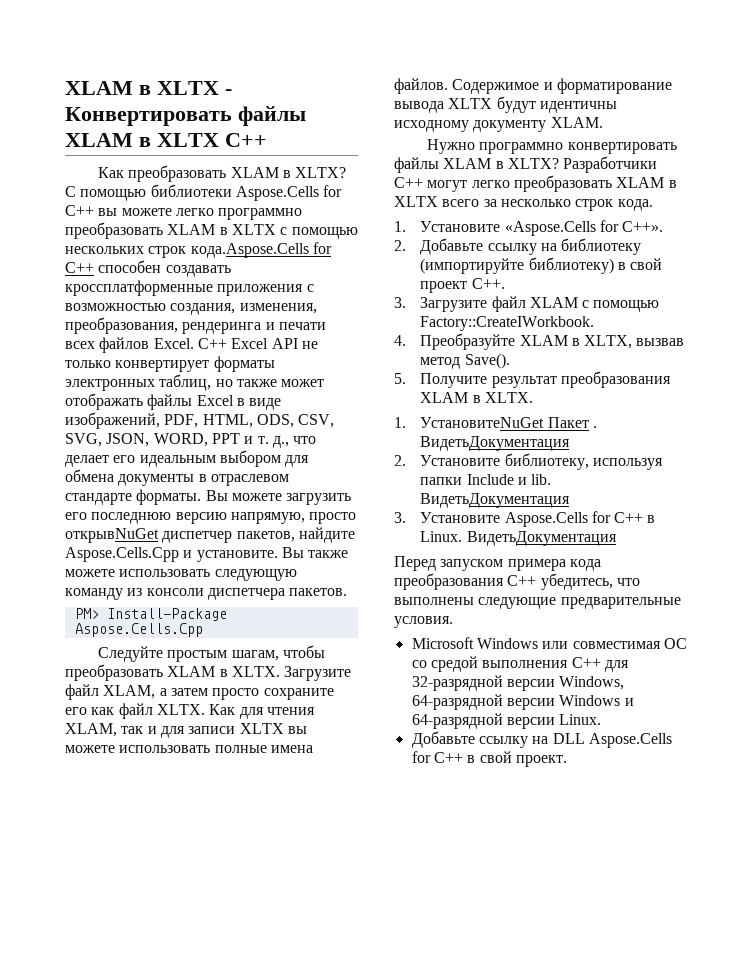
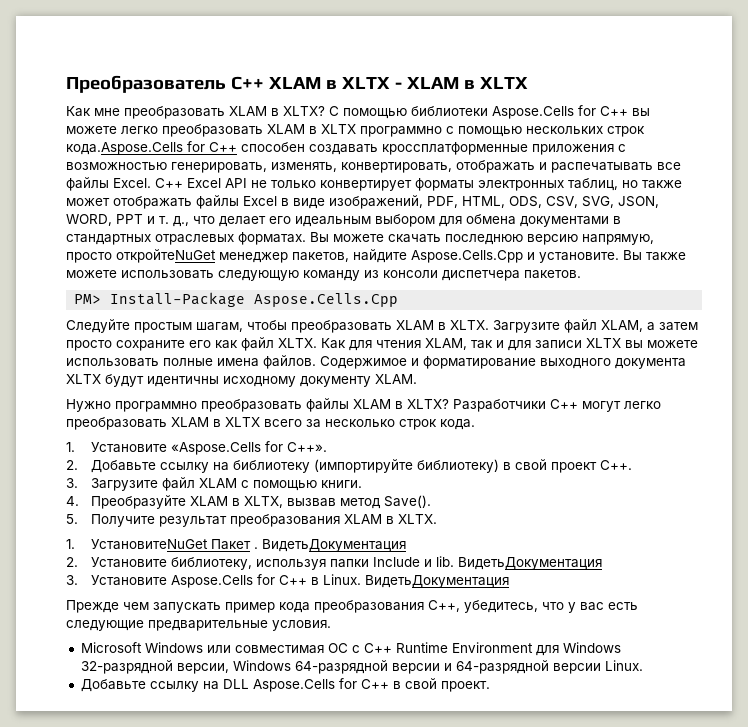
- XLAM в XLTX - Конвертировать файлы XLAM в XLTX C++
- Как преобразовать XLAM в XLTX?
+ Преобразователь C++ XLAM в XLTX - XLAM в XLTX
+ Как мне преобразовать XLAM в XLTX?
- С помощью библиотеки Aspose.Cells for C++ вы можете легко программно преобразовать XLAM в XLTX с помощью нескольких строк кода.Aspose.Cells for C++ способен создавать кроссплатформенные приложения с возможностью создания, изменения, преобразования, рендеринга и печати всех файлов Excel.
+ С помощью библиотеки Aspose.Cells for C++ вы можете легко преобразовать XLAM в XLTX программно с помощью нескольких строк кода.Aspose.Cells for C++ способен создавать кроссплатформенные приложения с возможностью генерировать, изменять, конвертировать, отображать и распечатывать все файлы Excel.
- C++ Excel API не только конвертирует форматы электронных таблиц, но также может отображать файлы Excel в виде изображений, PDF, HTML, ODS, CSV, SVG, JSON, WORD, PPT и т. д., что делает его идеальным выбором для обмена документы в отраслевом стандарте форматы. Вы можете загрузить его последнюю версию напрямую, просто открывNuGet диспетчер пакетов, найдите Aspose.Cells.Cpp и установите.
+ C++ Excel API не только конвертирует форматы электронных таблиц, но также может отображать файлы Excel в виде изображений, PDF, HTML, ODS, CSV, SVG, JSON, WORD, PPT и т. д., что делает его идеальным выбором для обмена документами в стандартных отраслевых форматах. Вы можете скачать последнюю версию напрямую, просто откройтеNuGet менеджер пакетов, найдите Aspose.Cells.Cpp и установите.
- Содержимое и форматирование вывода XLTX будут идентичны исходному документу XLAM.
+ Содержимое и форматирование выходного документа XLTX будут идентичны исходному документу XLAM.
- Нужно программно конвертировать файлы XLAM в XLTX?
+ Нужно программно преобразовать файлы XLAM в XLTX?
- 3. Загрузите файл XLAM с помощью Factory::CreateIWorkbook.
+ 3. Загрузите файл XLAM с помощью книги.
- Перед запуском примера кода преобразования C++ убедитесь, что выполнены следующие предварительные условия.
+ Прежде чем запускать пример кода преобразования C++, убедитесь, что у вас есть следующие предварительные условия.
- Microsoft Windows или совместимая ОС со средой выполнения C++ для 32-разрядной версии Windows, 64-разрядной версии Windows и 64-разрядной версии Linux.
+ Microsoft Windows или совместимая ОС с C++ Runtime Environment для Windows 32-разрядной версии, Windows 64-разрядной версии и 64-разрядной версии Linux.

